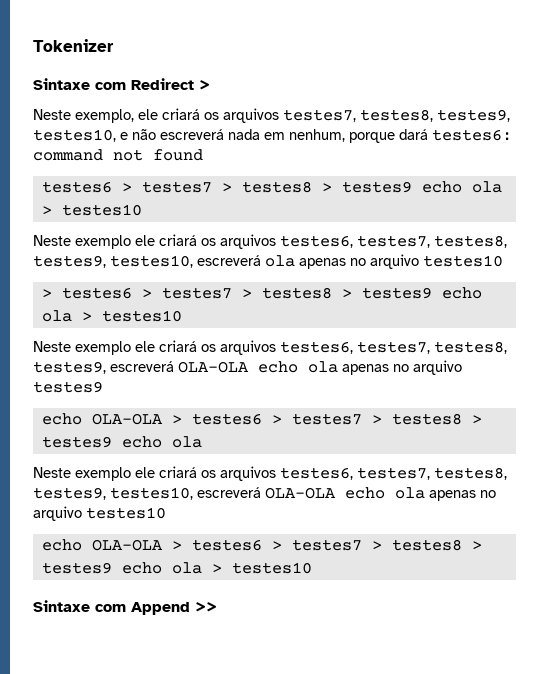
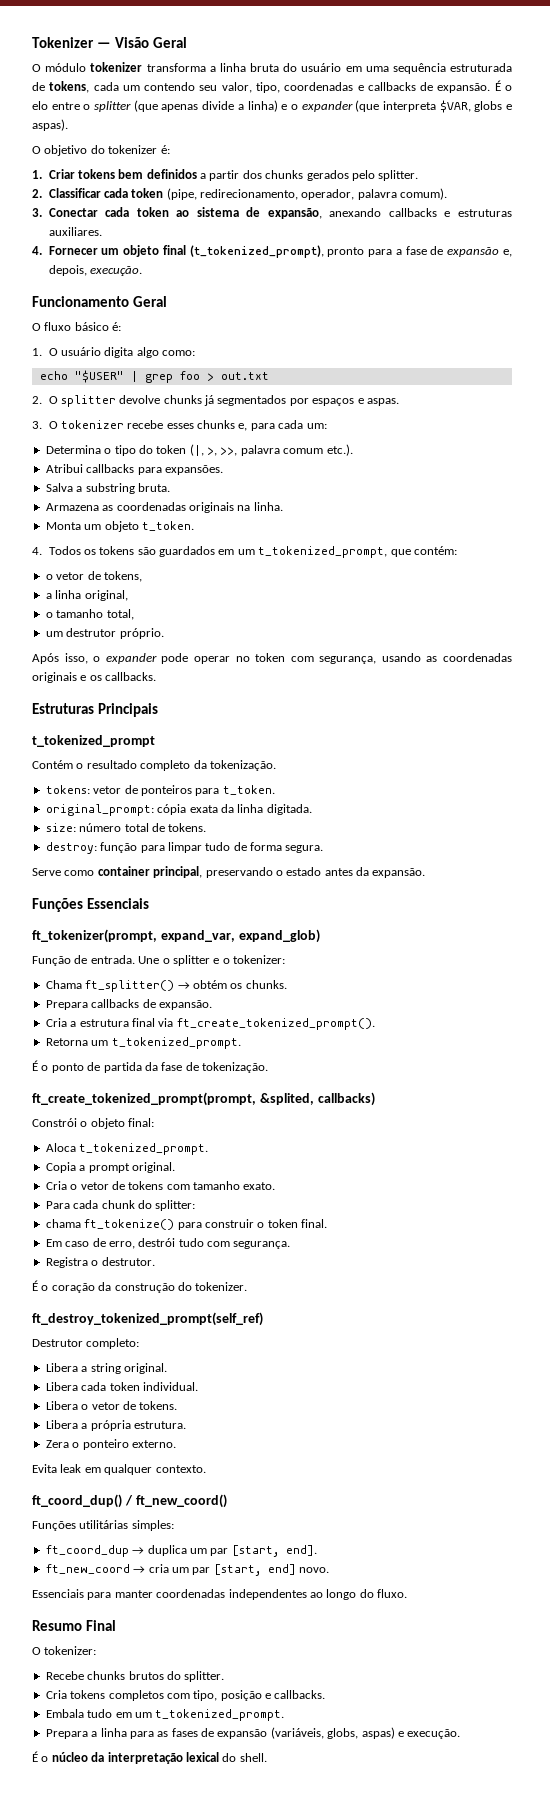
- Tokenizer
- Sintaxe com Redirect >
- Neste exemplo, ele criará os arquivos testes7, testes8, testes9, testes10, e não escreverá nada em nenhum, porque dará testes6: command not found
- testes6 > testes7 > testes8 > testes9 echo ola > testes10
- Neste exemplo ele criará os arquivos testes6, testes7, testes8, testes9, testes10, escreverá ola apenas no arquivo testes10
- > testes6 > testes7 > testes8 > testes9 echo ola > testes10
- Neste exemplo ele criará os arquivos testes6, testes7, testes8, testes9, escreverá OLA-OLA echo ola apenas no arquivo testes9
- echo OLA-OLA > testes6 > testes7 > testes8 > testes9 echo ola
- Neste exemplo ele criará os arquivos testes6, testes7, testes8, testes9, testes10, escreverá OLA-OLA echo ola apenas no arquivo testes10
- echo OLA-OLA > testes6 > testes7 > testes8 > testes9 echo ola > testes10
- Sintaxe com Append >>
+ Tokenizer — Visão Geral
+ O módulo tokenizer transforma a linha bruta do usuário em uma sequência estruturada de tokens, cada um contendo seu valor, tipo, coordenadas e callbacks de expansão. É o elo entre o splitter (que apenas divide a linha) e o expander (que interpreta $VAR, globs e aspas).
+ O objetivo do tokenizer é:
+ 1. Criar tokens bem definidos a partir dos chunks gerados pelo splitter.
+ 2. Classificar cada token (pipe, redirecionamento, operador, palavra comum).
+ 3. Conectar cada token ao sistema de expansão, anexando callbacks e estruturas auxiliares.
+ 4. Fornecer um objeto final (t_tokenized_prompt), pronto para a fase de expansão e, depois, execução.
+ Funcionamento Geral
+ O fluxo básico é:
+ 1. O usuário digita algo como:
+ echo "$USER" | grep foo > out.txt
+ 2. O splitter devolve chunks já segmentados por espaços e aspas.
+ 3. O tokenizer recebe esses chunks e, para cada um:
+ Determina o tipo do token (|, >, >>, palavra comum etc.).
+ Atribui callbacks para expansões.
+ Salva a substring bruta.
+ Armazena as coordenadas originais na linha.
+ Monta um objeto t_token.
+ 4. Todos os tokens são guardados em um t_tokenized_prompt, que contém:
+ o vetor de tokens,
+ a linha original,
+ o tamanho total,
+ um destrutor próprio.
+ Após isso, o expander pode operar no token com segurança, usando as coordenadas originais e os callbacks.
+ Estruturas Principais
+ t_tokenized_prompt
+ Contém o resultado completo da tokenização.
+ tokens: vetor de ponteiros para t_token.
+ original_prompt: cópia exata da linha digitada.
+ size: número total de tokens.
+ destroy: função para limpar tudo de forma segura.
+ Serve como container principal, preservando o estado antes da expansão.
+ Funções Essenciais
+ ft_tokenizer(prompt, expand_var, expand_glob)
+ Função de entrada. Une o splitter e o tokenizer:
+ Chama ft_splitter() → obtém os chunks.
+ Prepara callbacks de expansão.
+ Cria a estrutura final via ft_create_tokenized_prompt().
+ Retorna um t_tokenized_prompt.
+ É o ponto de partida da fase de tokenização.
+ ft_create_tokenized_prompt(prompt, &splited, callbacks)
+ Constrói o objeto final:
+ Aloca t_tokenized_prompt.
+ Copia a prompt original.
+ Cria o vetor de tokens com tamanho exato.
+ Para cada chunk do splitter:
+ chama ft_tokenize() para construir o token final.
+ Em caso de erro, destrói tudo com segurança.
+ Registra o destrutor.
+ É o coração da construção do tokenizer.
+ ft_destroy_tokenized_prompt(self_ref)
+ Destrutor completo:
+ Libera a string original.
+ Libera cada token individual.
+ Libera o vetor de tokens.
+ Libera a própria estrutura.
+ Zera o ponteiro externo.
+ Evita leak em qualquer contexto.
+ ft_coord_dup() / ft_new_coord()
+ Funções utilitárias simples:
+ ft_coord_dup → duplica um par [start, end].
+ ft_new_coord → cria um par [start, end] novo.
+ Essenciais para manter coordenadas independentes ao longo do fluxo.
+ Resumo Final
+ O tokenizer:
+ Recebe chunks brutos do splitter.
+ Cria tokens completos com tipo, posição e callbacks.
+ Embala tudo em um t_tokenized_prompt.
+ Prepara a linha para as fases de expansão (variáveis, globs, aspas) e execução.
+ É o núcleo da interpretação lexical do shell.

